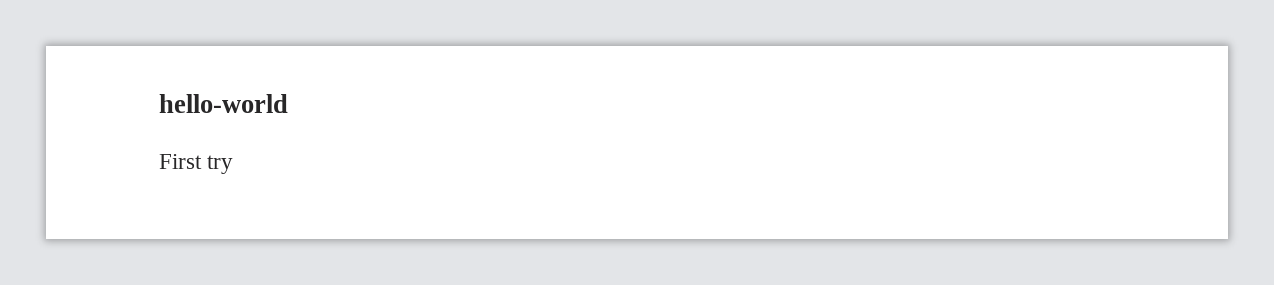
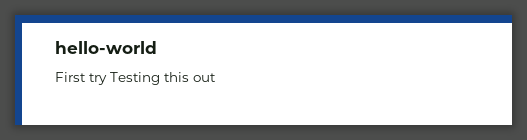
- First try
+ First try Testing this out

